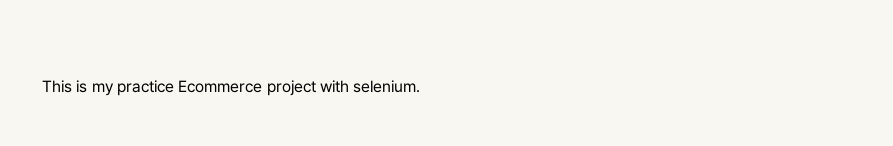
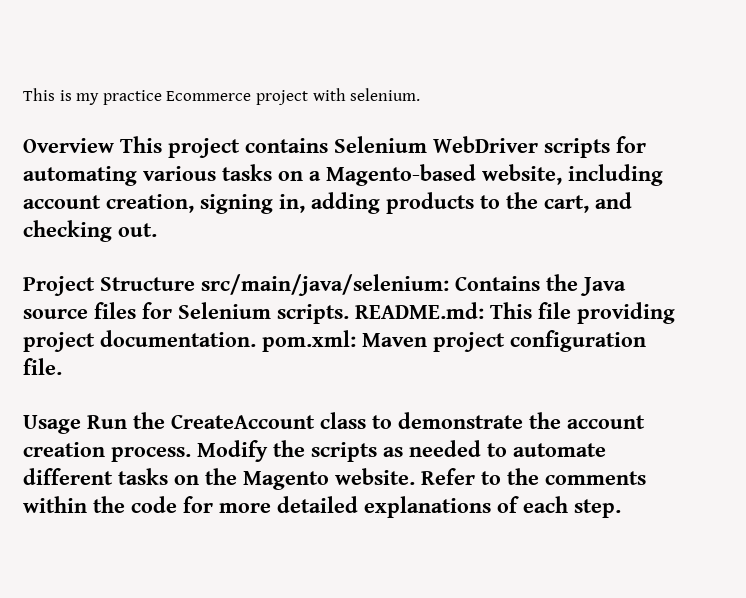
+ Overview This project contains Selenium WebDriver scripts for automating various tasks on a Magento-based website, including account creation, signing in, adding products to the cart, and checking out.
+ Project Structure src/main/java/selenium: Contains the Java source files for Selenium scripts. README.md: This file providing project documentation. pom.xml: Maven project configuration file.
+ Usage Run the CreateAccount class to demonstrate the account creation process. Modify the scripts as needed to automate different tasks on the Magento website. Refer to the comments within the code for more detailed explanations of each step.

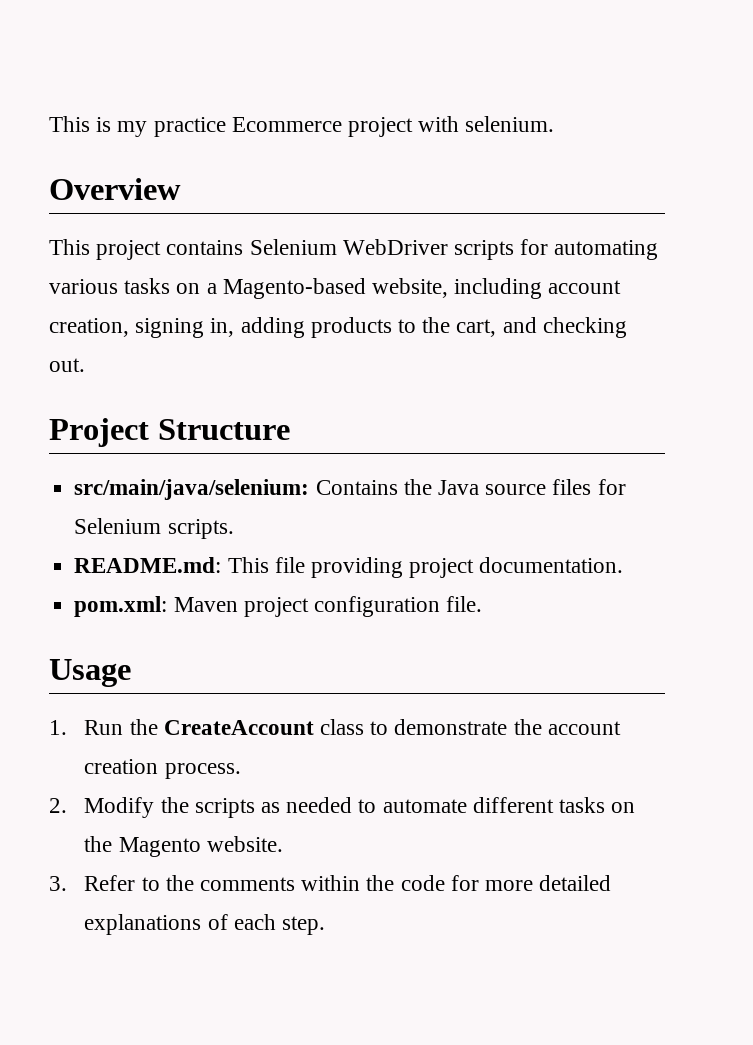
- Overview This project contains Selenium WebDriver scripts for automating various tasks on a Magento-based website, including account creation, signing in, adding products to the cart, and checking out.
+ Overview
+ This project contains Selenium WebDriver scripts for automating various tasks on a Magento-based website, including account creation, signing in, adding products to the cart, and checking out.
- Project Structure src/main/java/selenium: Contains the Java source files for Selenium scripts. README.md: This file providing project documentation. pom.xml: Maven project configuration file.
+ Project Structure
+ src/main/java/selenium: Contains the Java source files for Selenium scripts.
+ README.md: This file providing project documentation.
+ pom.xml: Maven project configuration file.
- Usage Run the CreateAccount class to demonstrate the account creation process. Modify the scripts as needed to automate different tasks on the Magento website. Refer to the comments within the code for more detailed explanations of each step.
+ Usage
+ 1. Run the CreateAccount class to demonstrate the account creation process.
+ 2. Modify the scripts as needed to automate different tasks on the Magento website.
+ 3. Refer to the comments within the code for more detailed explanations of each step.

